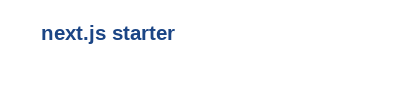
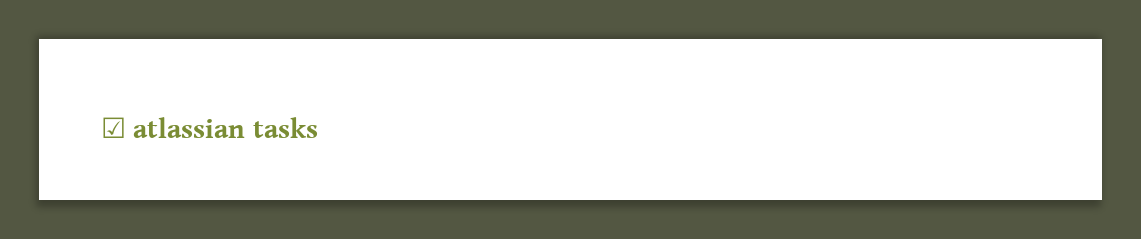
- next.js starter
+ ☑ atlassian tasks

